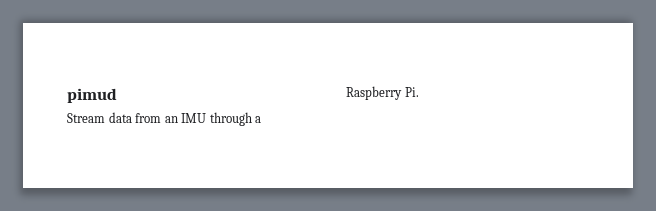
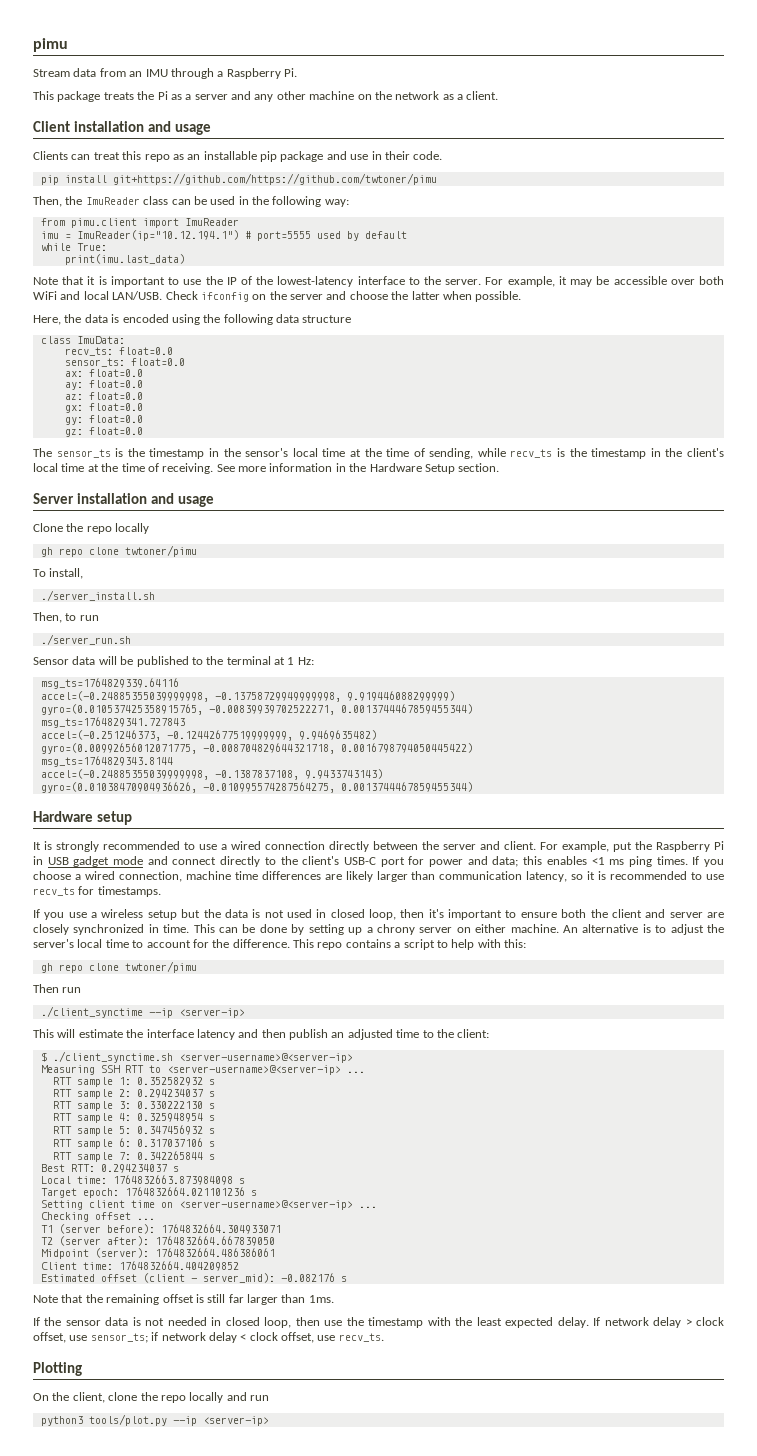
- pimud
+ pimu
+ This package treats the Pi as a server and any other machine on the network as a client.
+ Client installation and usage
+ Clients can treat this repo as an installable pip package and use in their code.
+ pip install git+https://github.com/https://github.com/twtoner/pimu
+ Then, the ImuReader class can be used in the following way:
+ from pimu.client import ImuReader
+ imu = ImuReader(ip="10.12.194.1") # port=5555 used by default
+ while True:
+ print(imu.last_data)
+ Note that it is important to use the IP of the lowest-latency interface to the server. For example, it may be accessible over both WiFi and local LAN/USB. Check ifconfig on the server and choose the latter when possible.
+ Here, the data is encoded using the following data structure
+ class ImuData:
+ recv_ts: float=0.0
+ sensor_ts: float=0.0
+ ax: float=0.0
+ ay: float=0.0
+ az: float=0.0
+ gx: float=0.0
+ gy: float=0.0
+ gz: float=0.0
+ The sensor_ts is the timestamp in the sensor's local time at the time of sending, while recv_ts is the timestamp in the client's local time at the time of receiving. See more information in the Hardware Setup section.
+ Server installation and usage
+ Clone the repo locally
+ gh repo clone twtoner/pimu
+ To install,
+ ./server_install.sh
+ Then, to run
+ ./server_run.sh
+ Sensor data will be published to the terminal at 1 Hz:
+ msg_ts=1764829339.64116
+ accel=(-0.24885355039999998, -0.13758729949999998, 9.919446088299999)
+ gyro=(0.010537425358915765, -0.00839939702522271, 0.0013744467859455344)
+ msg_ts=1764829341.727843
+ accel=(-0.251246373, -0.12442677519999999, 9.9469635482)
+ gyro=(0.00992656012071775, -0.008704829644321718, 0.0016798794050445422)
+ msg_ts=1764829343.8144
+ accel=(-0.24885355039999998, -0.1387837108, 9.9433743143)
+ gyro=(0.01038470904936626, -0.010995574287564275, 0.0013744467859455344)
+ Hardware setup
+ It is strongly recommended to use a wired connection directly between the server and client. For example, put the Raspberry Pi in USB gadget mode and connect directly to the client's USB-C port for power and data; this enables <1 ms ping times. If you choose a wired connection, machine time differences are likely larger than communication latency, so it is recommended to use recv_ts for timestamps.
+ If you use a wireless setup but the data is not used in closed loop, then it's important to ensure both the client and server are closely synchronized in time. This can be done by setting up a chrony server on either machine. An alternative is to adjust the server's local time to account for the difference. This repo contains a script to help with this:
+ gh repo clone twtoner/pimu
+ Then run
+ ./client_synctime --ip <server-ip>
+ This will estimate the interface latency and then publish an adjusted time to the client:
+ $ ./client_synctime.sh <server-username>@<server-ip>
+ Measuring SSH RTT to <server-username>@<server-ip> ...
+ RTT sample 1: 0.352582932 s
+ RTT sample 2: 0.294234037 s
+ RTT sample 3: 0.330222130 s
+ RTT sample 4: 0.325948954 s
+ RTT sample 5: 0.347456932 s
+ RTT sample 6: 0.317037106 s
+ RTT sample 7: 0.342265844 s
+ Best RTT: 0.294234037 s
+ Local time: 1764832663.873984098 s
+ Target epoch: 1764832664.021101236 s
+ Setting client time on <server-username>@<server-ip> ...
+ Checking offset ...
+ T1 (server before): 1764832664.304933071
+ T2 (server after): 1764832664.667839050
+ Midpoint (server): 1764832664.486386061
+ Client time: 1764832664.404209852
+ Estimated offset (client - server_mid): -0.082176 s
+ Note that the remaining offset is still far larger than 1ms.
+ If the sensor data is not needed in closed loop, then use the timestamp with the least expected delay. If network delay > clock offset, use sensor_ts; if network delay < clock offset, use recv_ts.
+ Plotting
+ On the client, clone the repo locally and run
+ python3 tools/plot.py --ip <server-ip>

